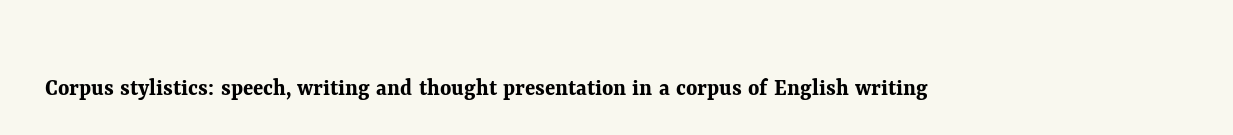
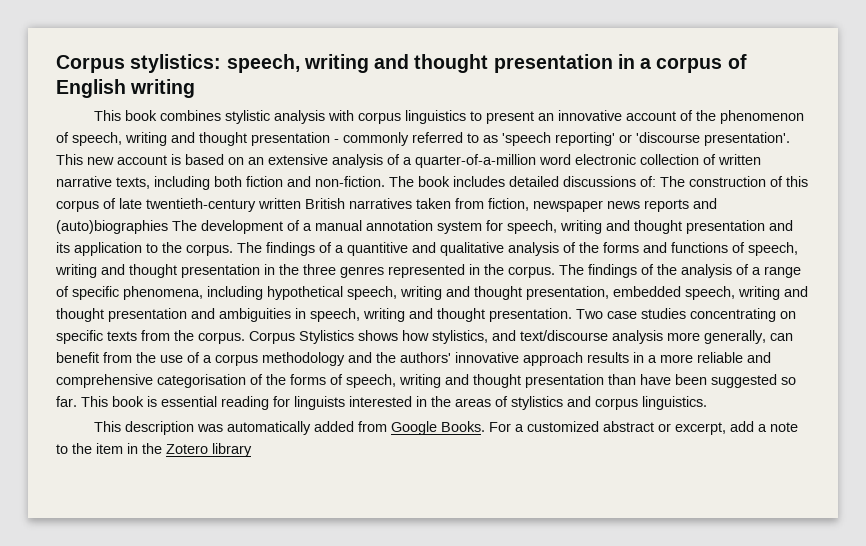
+ This book combines stylistic analysis with corpus linguistics to present an innovative account of the phenomenon of speech, writing and thought presentation - commonly referred to as 'speech reporting' or 'discourse presentation'. This new account is based on an extensive analysis of a quarter-of-a-million word electronic collection of written narrative texts, including both fiction and non-fiction. The book includes detailed discussions of: The construction of this corpus of late twentieth-century written British narratives taken from fiction, newspaper news reports and (auto)biographies The development of a manual annotation system for speech, writing and thought presentation and its application to the corpus. The findings of a quantitive and qualitative analysis of the forms and functions of speech, writing and thought presentation in the three genres represented in the corpus. The findings of the analysis of a range of specific phenomena, including hypothetical speech, writing and thought presentation, embedded speech, writing and thought presentation and ambiguities in speech, writing and thought presentation. Two case studies concentrating on specific texts from the corpus. Corpus Stylistics shows how stylistics, and text/discourse analysis more generally, can benefit from the use of a corpus methodology and the authors' innovative approach results in a more reliable and comprehensive categorisation of the forms of speech, writing and thought presentation than have been suggested so far. This book is essential reading for linguists interested in the areas of stylistics and corpus linguistics.
+ This description was automatically added from Google Books. For a customized abstract or excerpt, add a note to the item in the Zotero library

